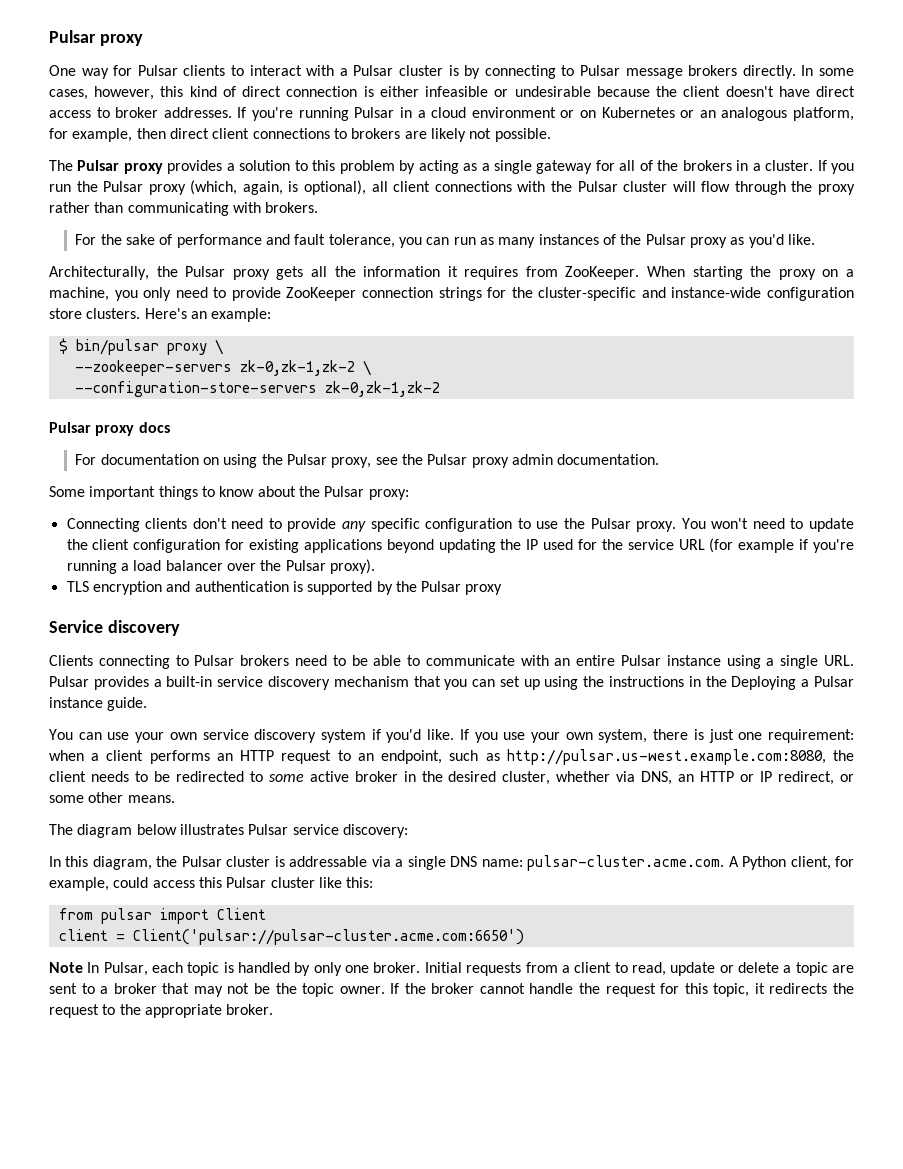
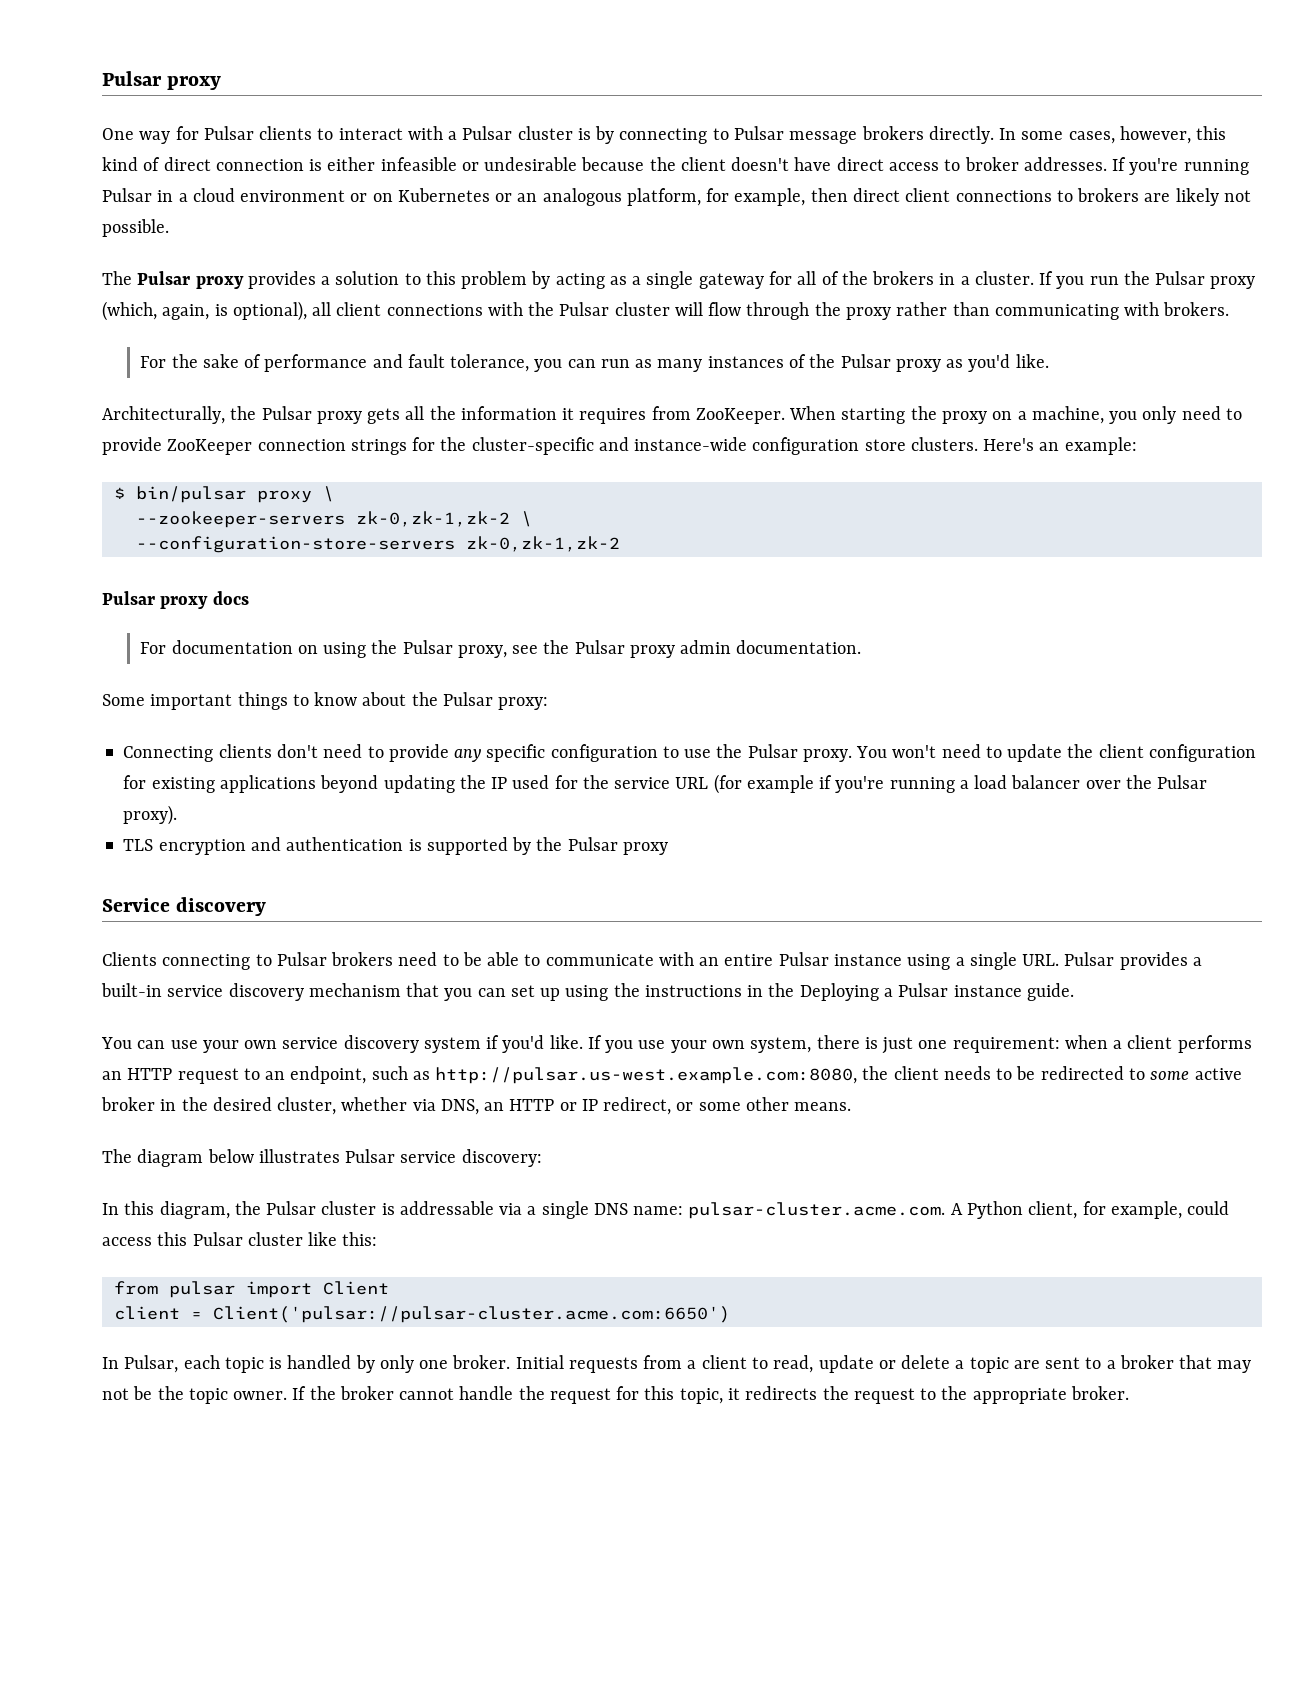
- Note In Pulsar, each topic is handled by only one broker.
+ In Pulsar, each topic is handled by only one broker.

